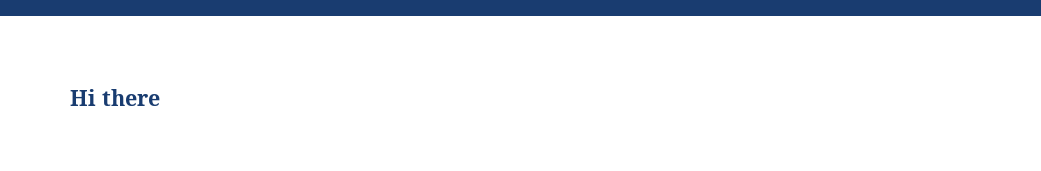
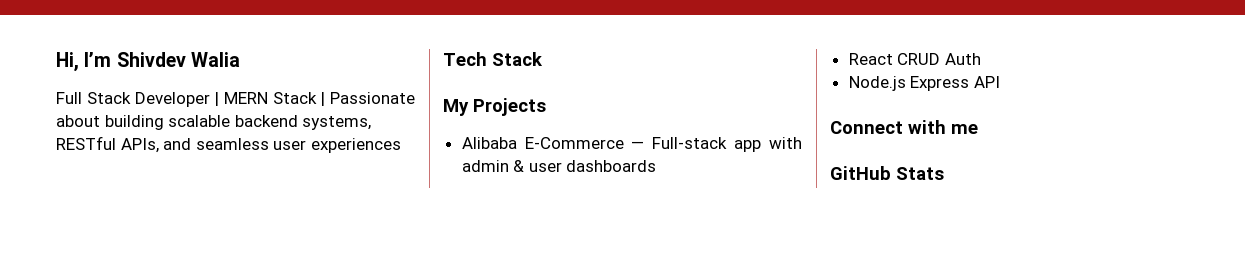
- Hi there
+ Hi, I’m Shivdev Walia
+ Full Stack Developer | MERN Stack | Passionate about building scalable backend systems, RESTful APIs, and seamless user experiences
+ Tech Stack
+ My Projects
+ Alibaba E-Commerce — Full-stack app with admin & user dashboards
+ React CRUD Auth
+ Node.js Express API
+ Connect with me
+ GitHub Stats

